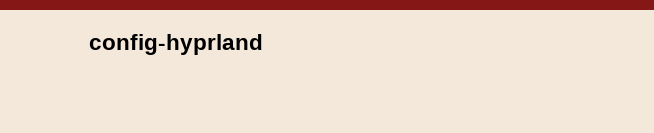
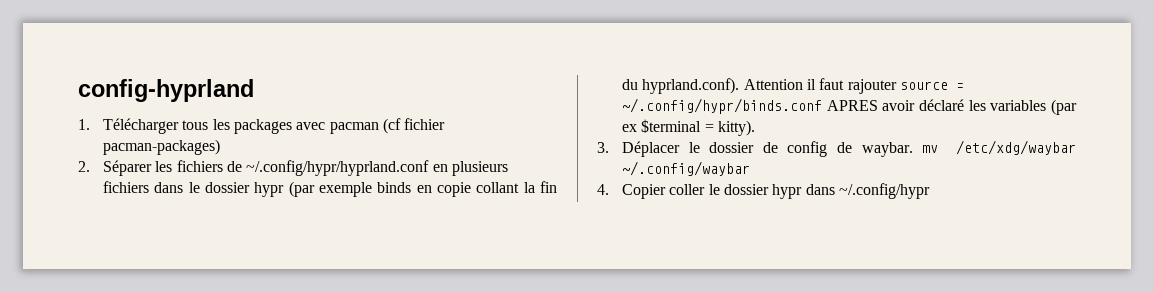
+ 1. Télécharger tous les packages avec pacman (cf fichier pacman-packages)
+ 2. Séparer les fichiers de ~/.config/hypr/hyprland.conf en plusieurs fichiers dans le dossier hypr (par exemple binds en copie collant la fin du hyprland.conf). Attention il faut rajouter source = ~/.config/hypr/binds.conf APRES avoir déclaré les variables (par ex $terminal = kitty).
+ 3. Déplacer le dossier de config de waybar. mv /etc/xdg/waybar ~/.config/waybar
+ 4. Copier coller le dossier hypr dans ~/.config/hypr

